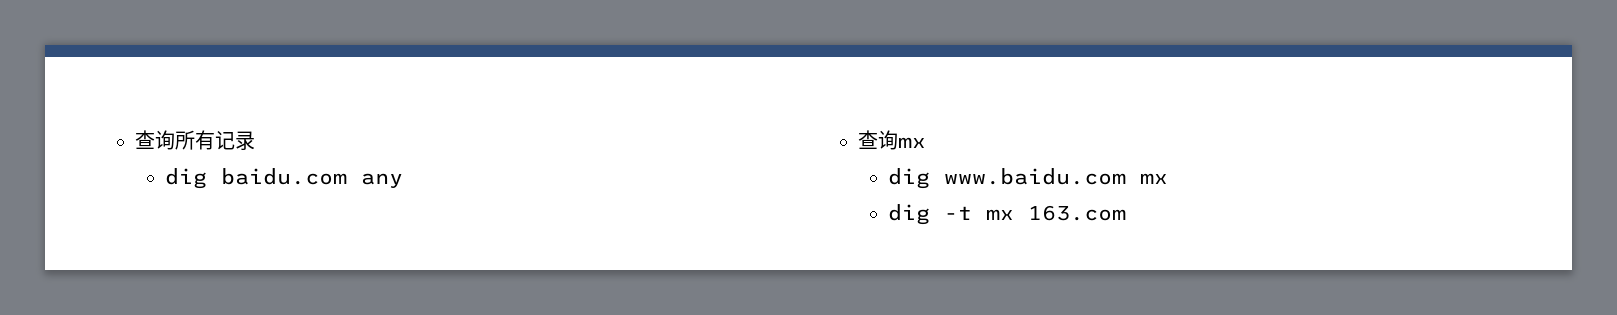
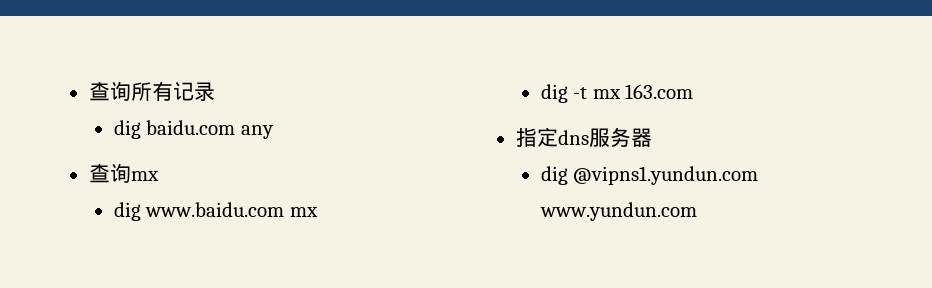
+ 指定dns服务器
+ dig @vipns1.yundun.com www.yundun.com

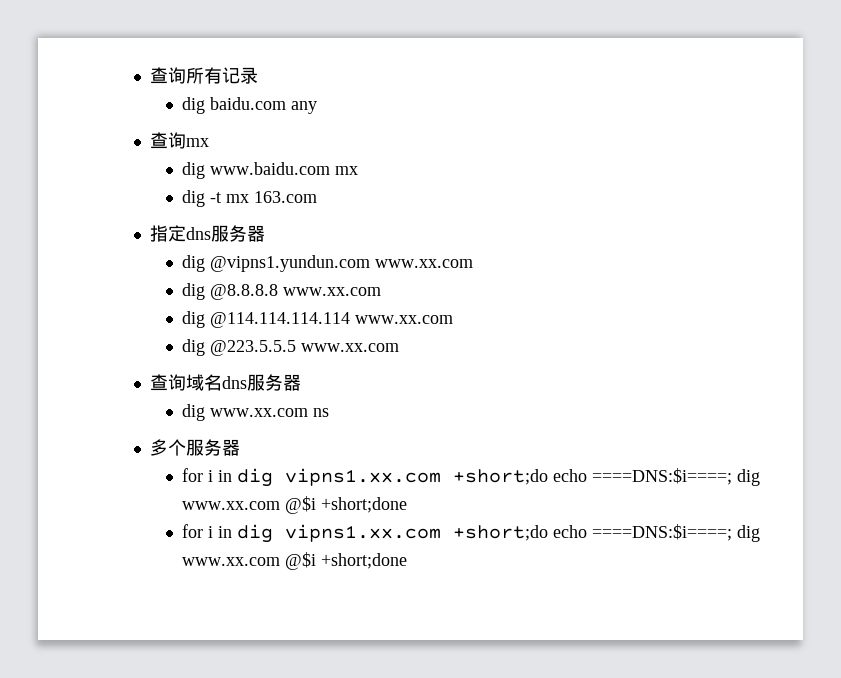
- dig @vipns1.yundun.com www.yundun.com
+ dig @vipns1.yundun.com www.xx.com
+ dig @8.8.8.8 www.xx.com
+ dig @114.114.114.114 www.xx.com
+ dig @223.5.5.5 www.xx.com
+ 查询域名dns服务器
+ dig www.xx.com ns
+ 多个服务器
+ for i in dig vipns1.xx.com +short;do echo ====DNS:$i====; dig www.xx.com @$i +short;done
+ for i in dig vipns1.xx.com +short;do echo ====DNS:$i====; dig www.xx.com @$i +short;done

